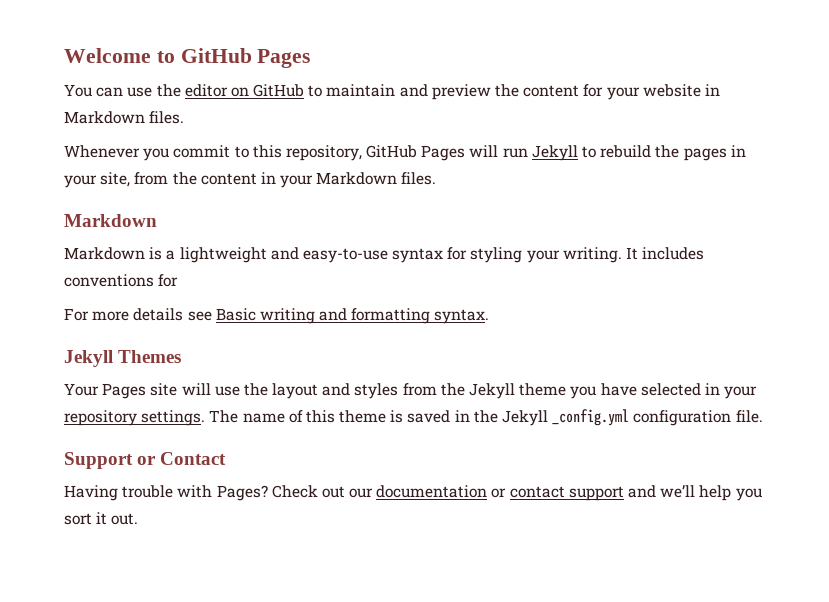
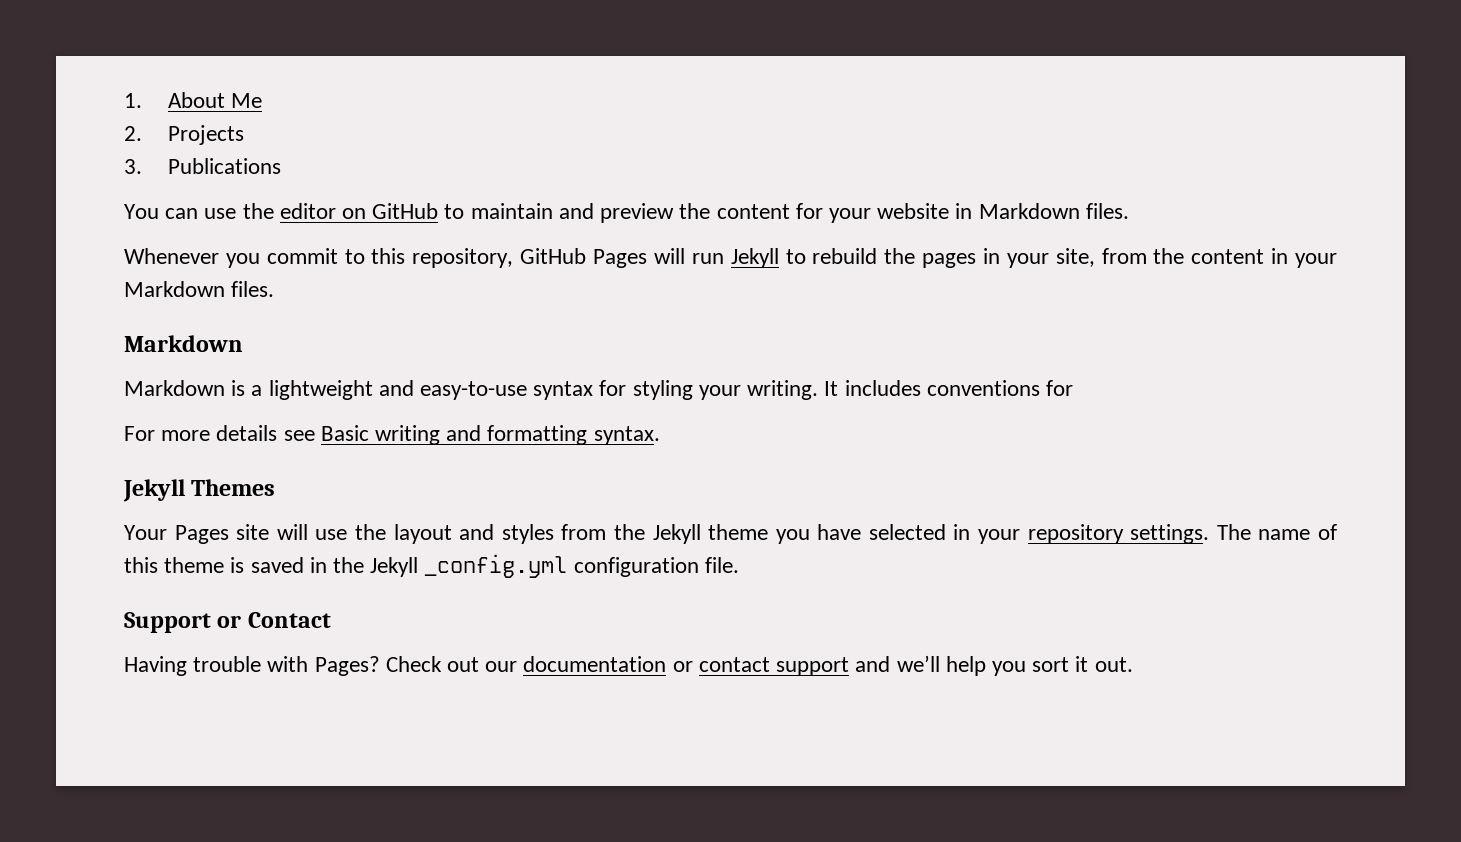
- Welcome to GitHub Pages
+ 1. About Me
+ 2. Projects
+ 3. Publications

